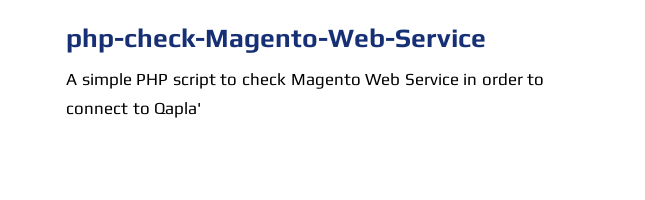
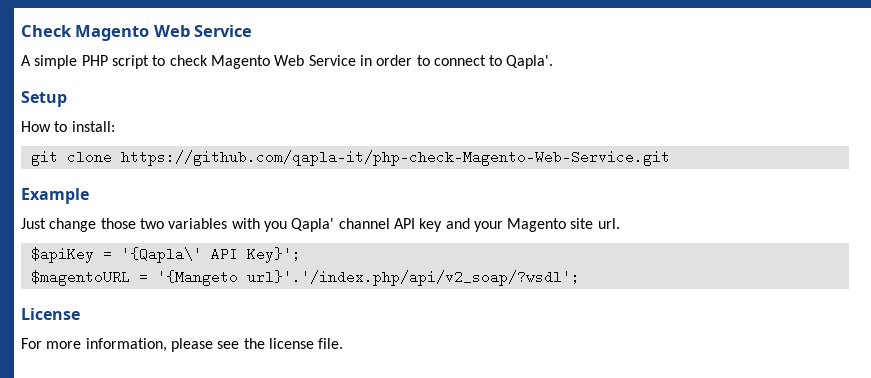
- php-check-Magento-Web-Service
+ Check Magento Web Service
- A simple PHP script to check Magento Web Service in order to connect to Qapla'
+ A simple PHP script to check Magento Web Service in order to connect to Qapla'.
+ Setup
+ How to install:
+ git clone https://github.com/qapla-it/php-check-Magento-Web-Service.git
+ Example
+ Just change those two variables with you Qapla' channel API key and your Magento site url.
+ $apiKey = '{Qapla\' API Key}';
+ $magentoURL = '{Mangeto url}'.'/index.php/api/v2_soap/?wsdl';
+ License
+ For more information, please see the license file.

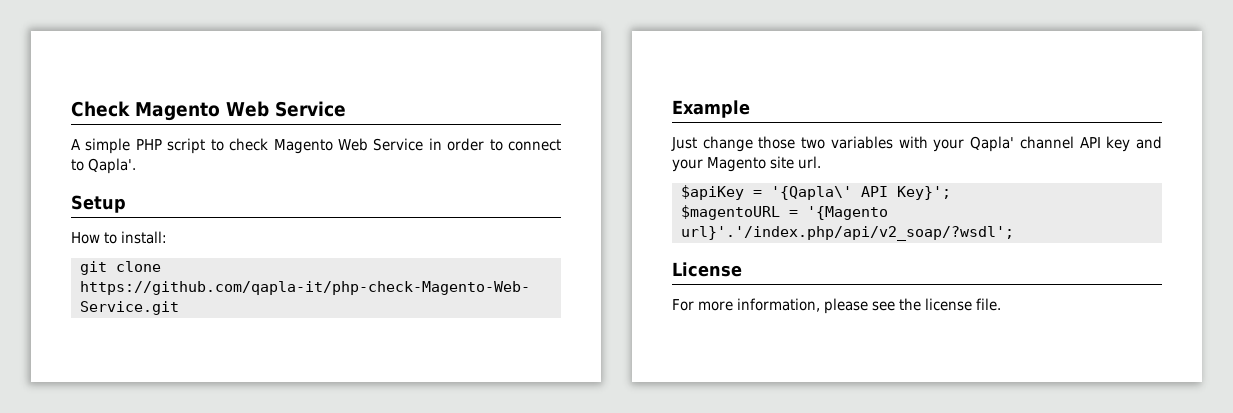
- Just change those two variables with you Qapla' channel API key and your Magento site url.
+ Just change those two variables with your Qapla' channel API key and your Magento site url.
- $magentoURL = '{Mangeto url}'.'/index.php/api/v2_soap/?wsdl';
+ $magentoURL = '{Magento url}'.'/index.php/api/v2_soap/?wsdl';

